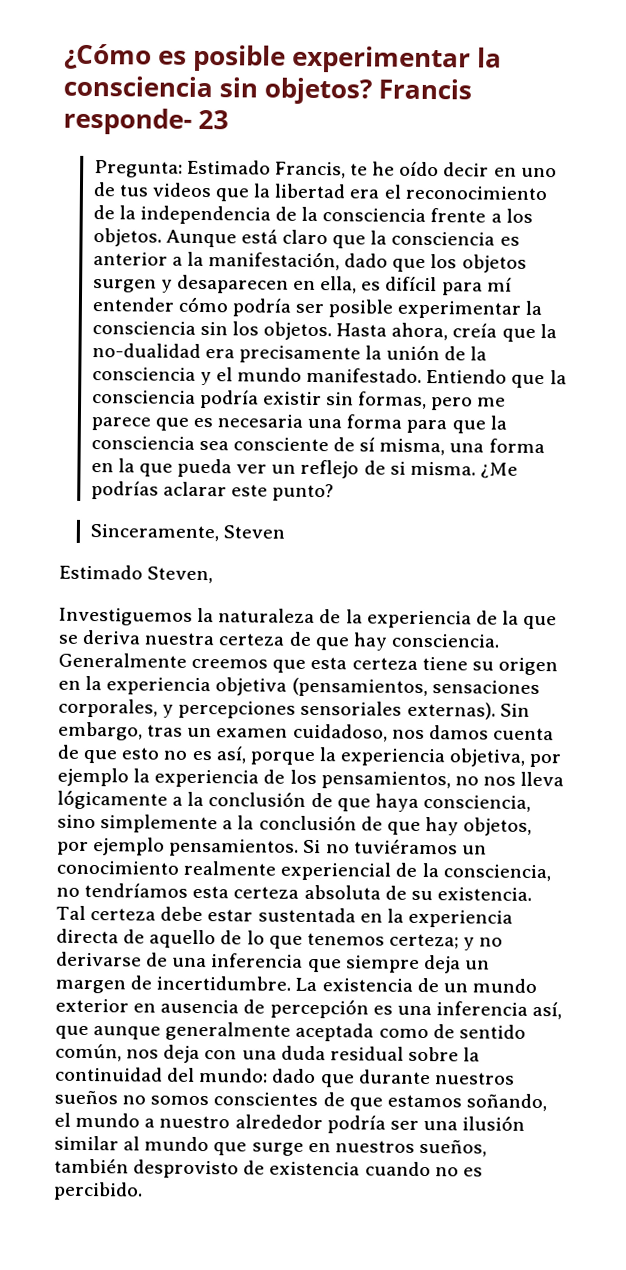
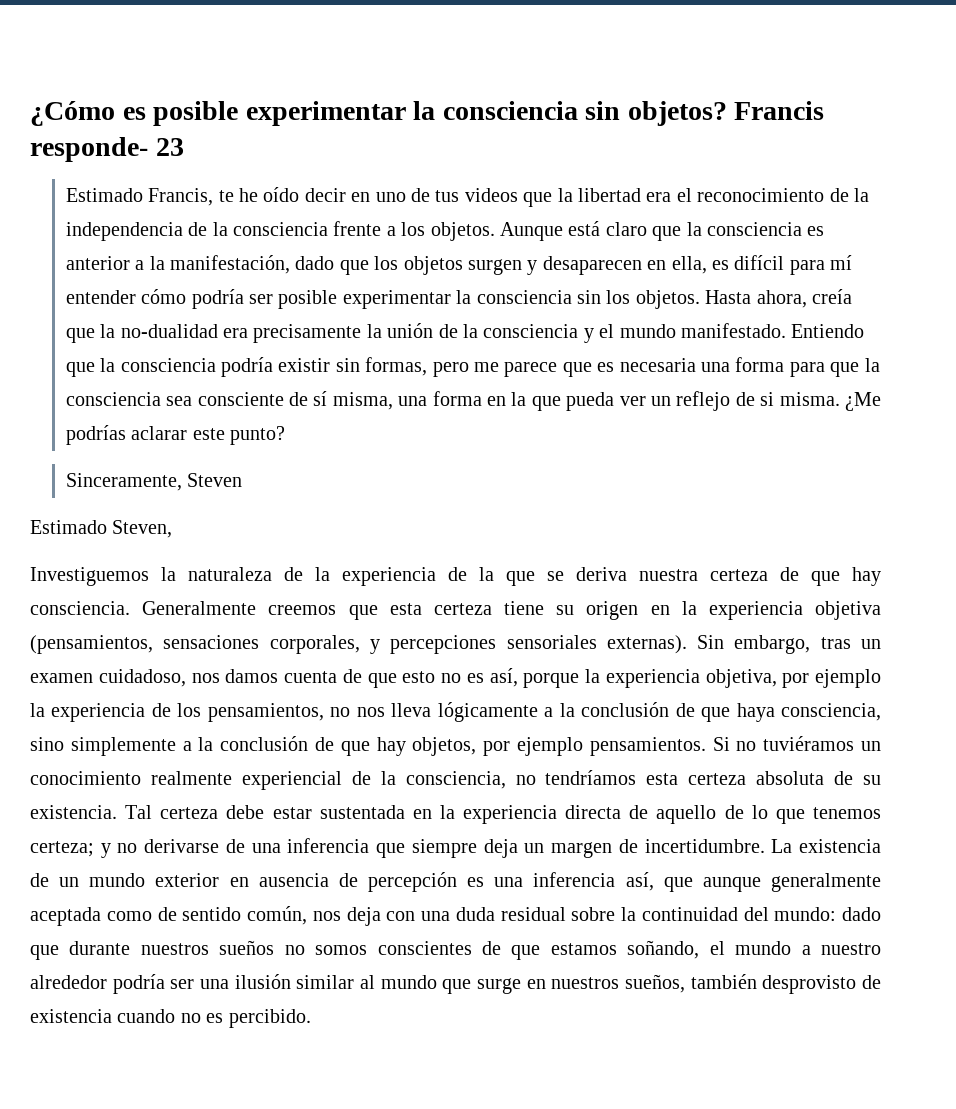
- Pregunta: Estimado Francis, te he oído decir en uno de tus videos que la libertad era el reconocimiento de la independencia de la consciencia frente a los objetos.
+ Estimado Francis, te he oído decir en uno de tus videos que la libertad era el reconocimiento de la independencia de la consciencia frente a los objetos.

